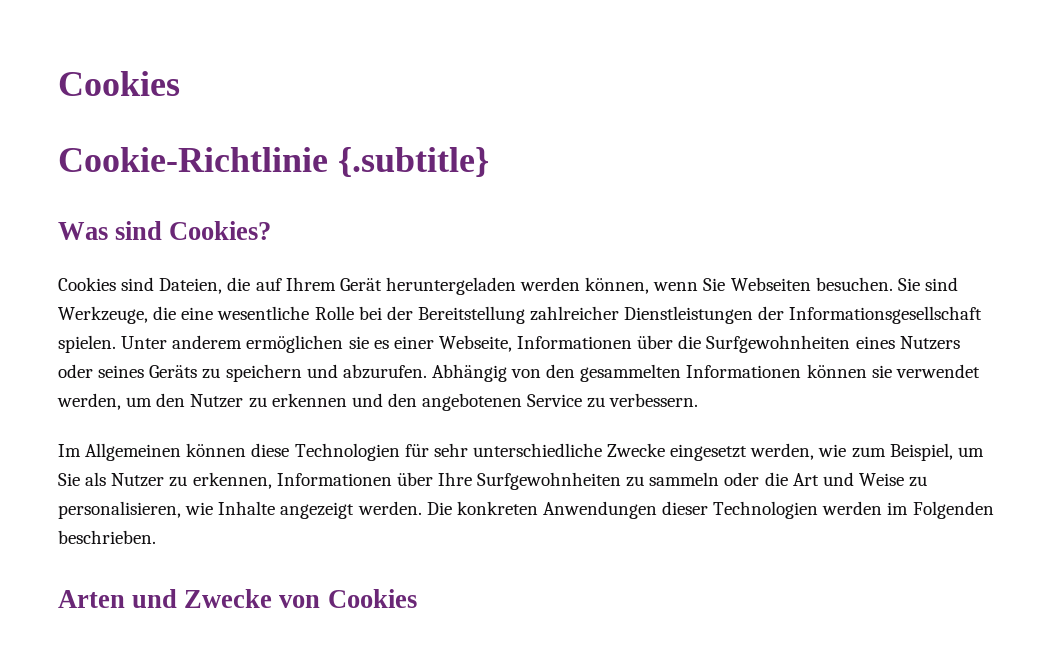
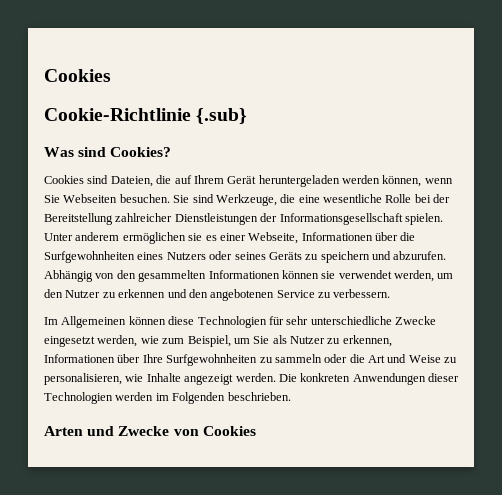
- Cookie-Richtlinie {.subtitle}
+ Cookie-Richtlinie {.sub}

